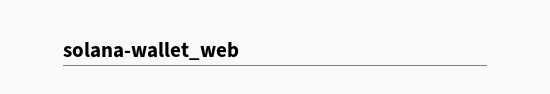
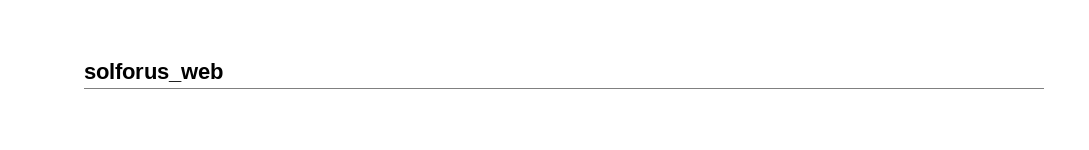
- solana-wallet_web
+ solforus_web

